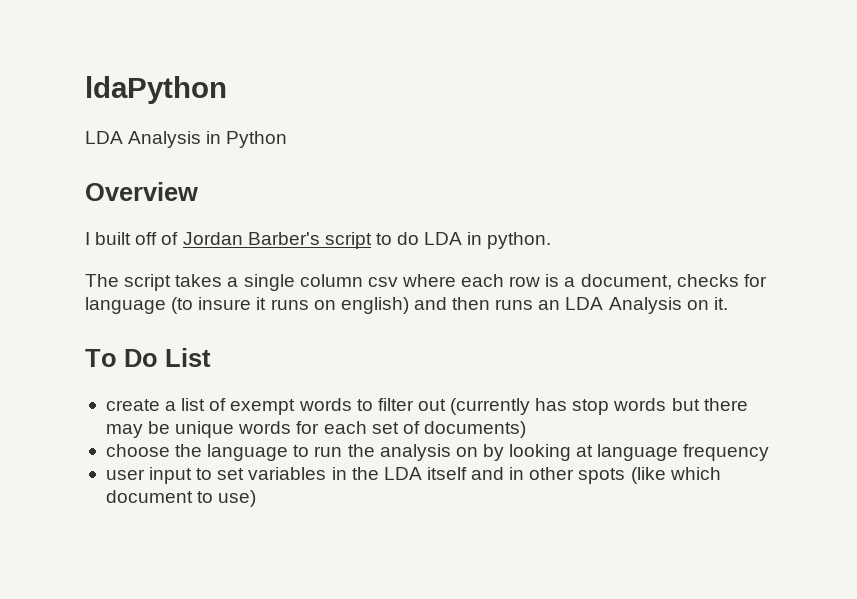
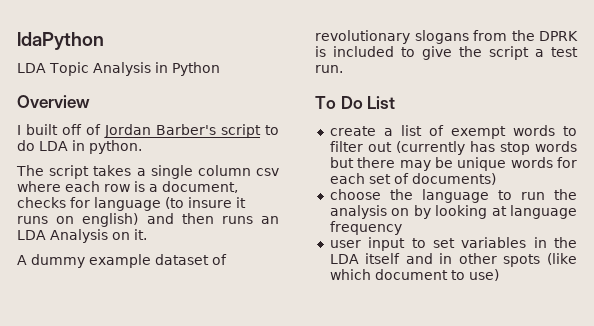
- LDA Analysis in Python
+ LDA Topic Analysis in Python
+ A dummy example dataset of revolutionary slogans from the DPRK is included to give the script a test run.

